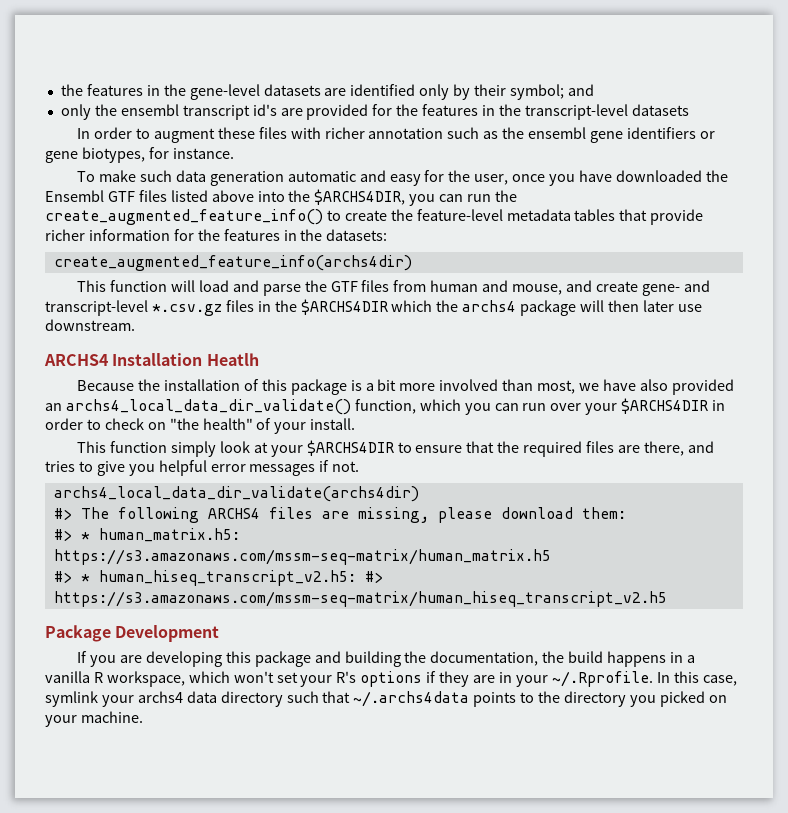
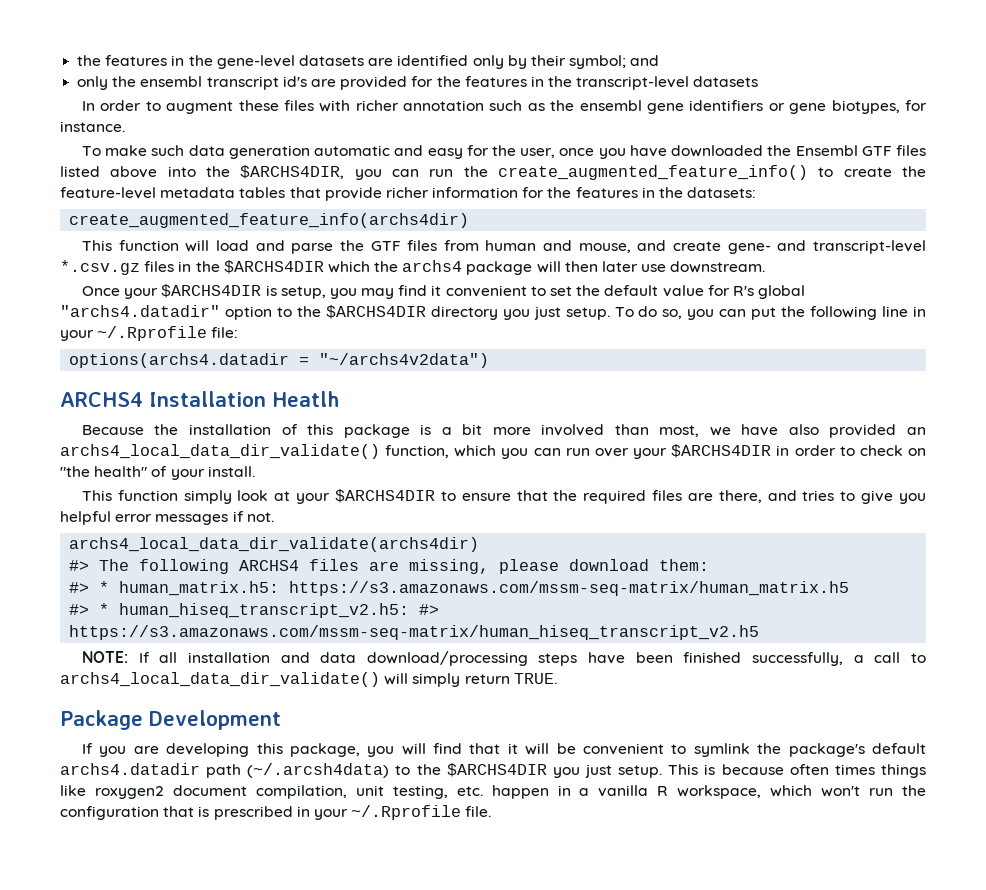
+ Once your $ARCHS4DIR is setup, you may find it convenient to set the default value for R's global "archs4.datadir" option to the $ARCHS4DIR directory you just setup. To do so, you can put the following line in your ~/.Rprofile file:
+ options(archs4.datadir = "~/archs4v2data")
+ NOTE: If all installation and data download/processing steps have been finished successfully, a call to archs4_local_data_dir_validate() will simply return TRUE.
- If you are developing this package and building the documentation, the build happens in a vanilla R workspace, which won't set your R's options if they are in your ~/.Rprofile. In this case, symlink your archs4 data directory such that ~/.archs4data points to the directory you picked on your machine.
+ If you are developing this package, you will find that it will be convenient to symlink the package's default archs4.datadir path (~/.arcsh4data) to the $ARCHS4DIR you just setup. This is because often times things like roxygen2 document compilation, unit testing, etc. happen in a vanilla R workspace, which won't run the configuration that is prescribed in your ~/.Rprofile file.

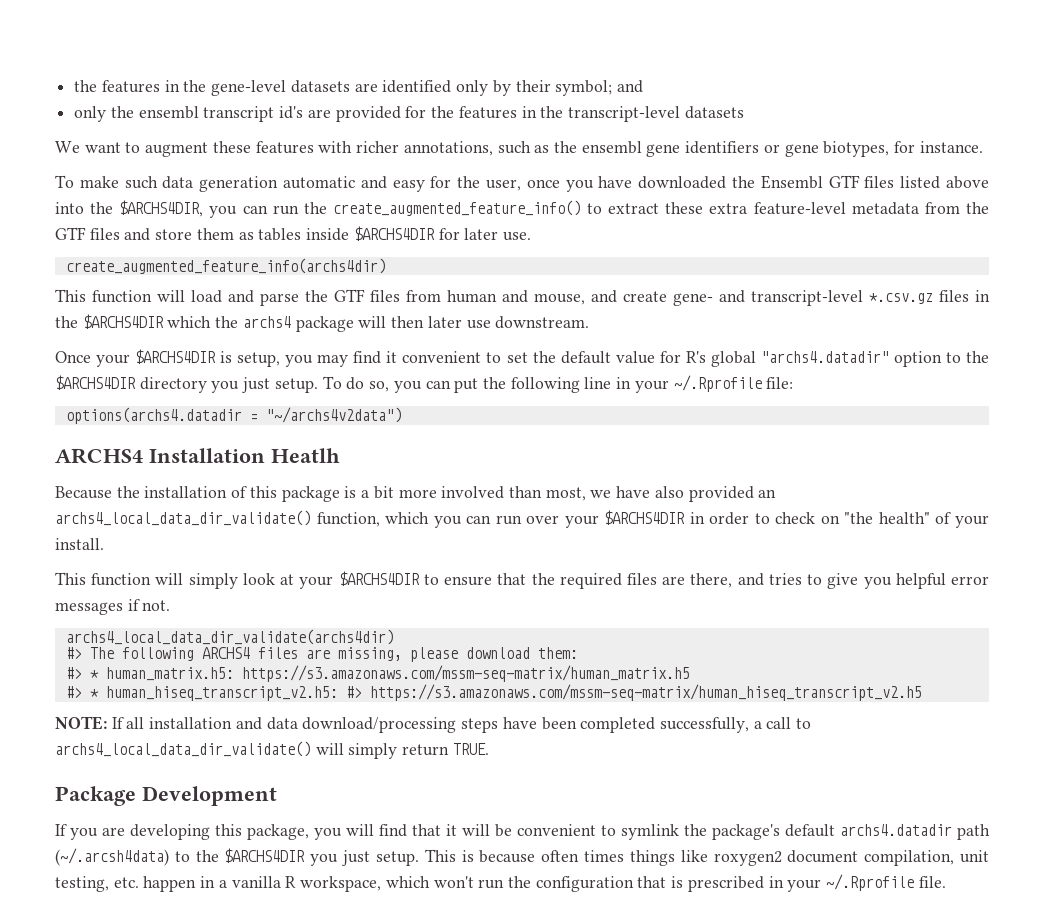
- In order to augment these files with richer annotation such as the ensembl gene identifiers or gene biotypes, for instance.
+ We want to augment these features with richer annotations, such as the ensembl gene identifiers or gene biotypes, for instance.
- To make such data generation automatic and easy for the user, once you have downloaded the Ensembl GTF files listed above into the $ARCHS4DIR, you can run the create_augmented_feature_info() to create the feature-level metadata tables that provide richer information for the features in the datasets:
+ To make such data generation automatic and easy for the user, once you have downloaded the Ensembl GTF files listed above into the $ARCHS4DIR, you can run the create_augmented_feature_info() to extract these extra feature-level metadata from the GTF files and store them as tables inside $ARCHS4DIR for later use.
- This function simply look at your $ARCHS4DIR to ensure that the required files are there, and tries to give you helpful error messages if not.
+ This function will simply look at your $ARCHS4DIR to ensure that the required files are there, and tries to give you helpful error messages if not.
- NOTE: If all installation and data download/processing steps have been finished successfully, a call to archs4_local_data_dir_validate() will simply return TRUE.
+ NOTE: If all installation and data download/processing steps have been completed successfully, a call to archs4_local_data_dir_validate() will simply return TRUE.

